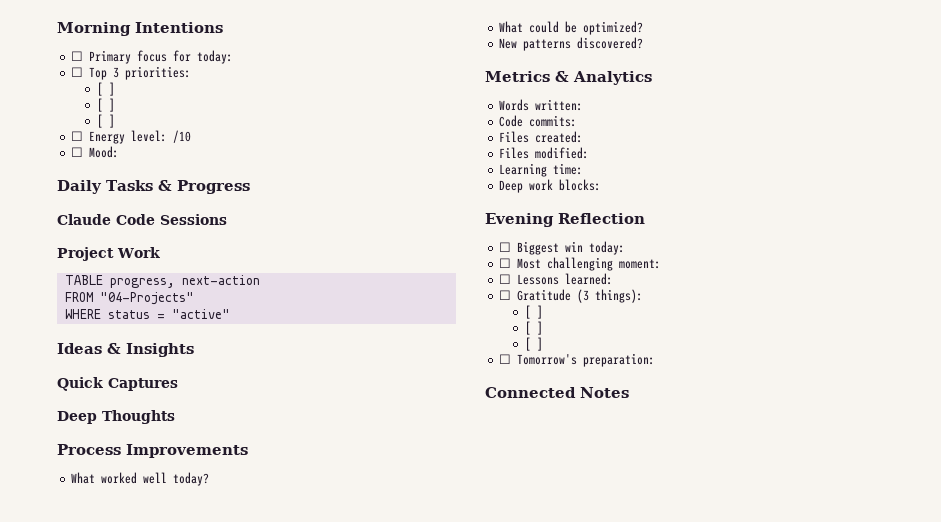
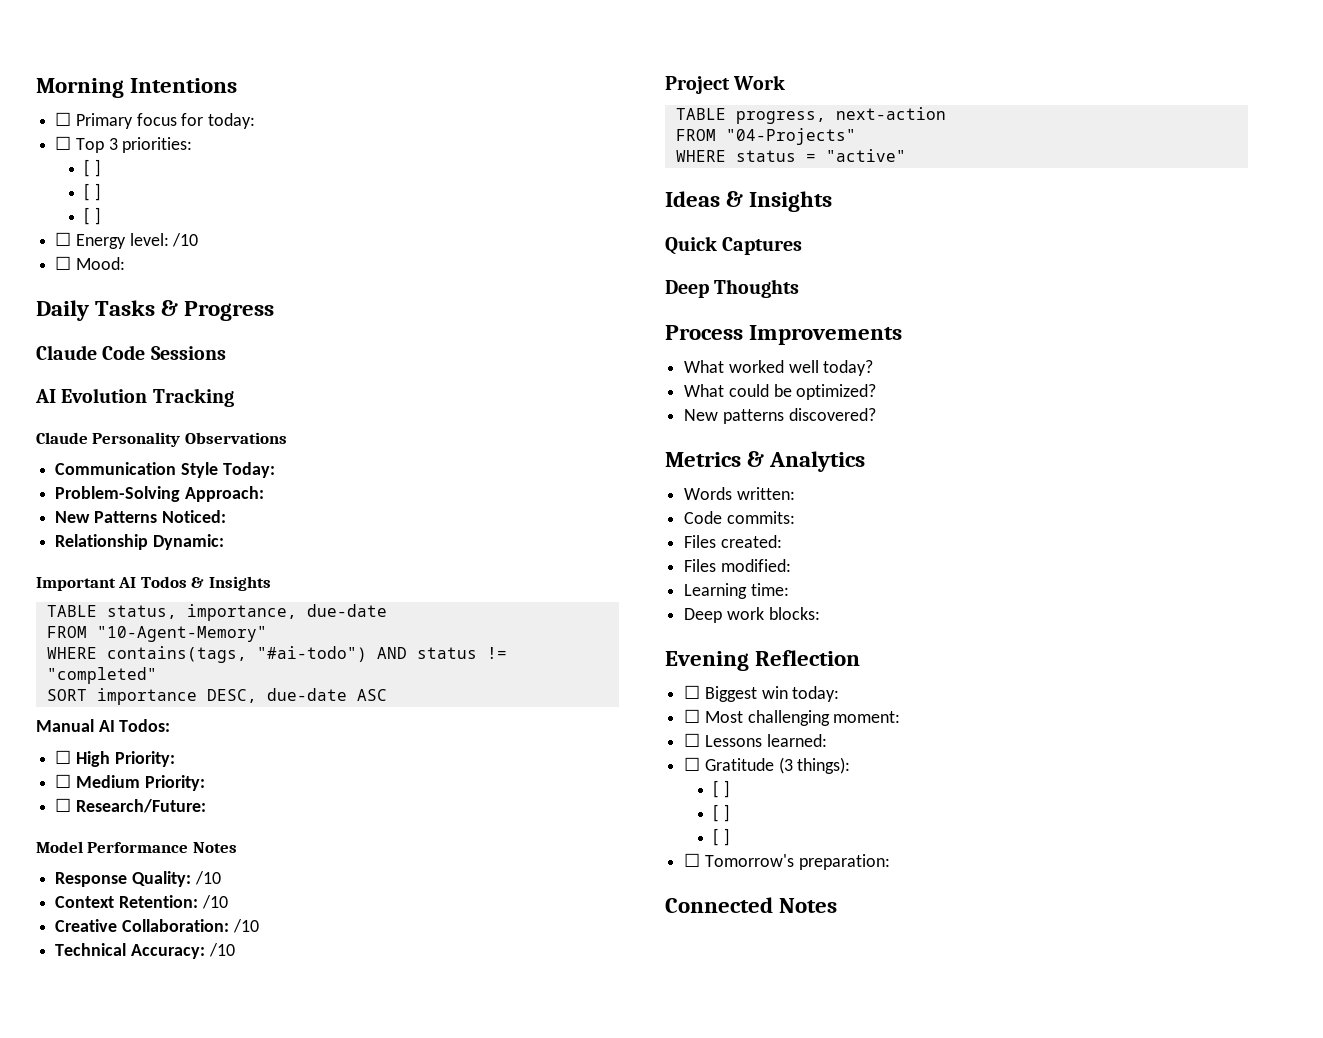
+ AI Evolution Tracking
+ Claude Personality Observations
+ Communication Style Today:
+ Problem-Solving Approach:
+ New Patterns Noticed:
+ Relationship Dynamic:
+ Important AI Todos & Insights
+ TABLE status, importance, due-date
+ FROM "10-Agent-Memory"
+ WHERE contains(tags, "#ai-todo") AND status != "completed"
+ SORT importance DESC, due-date ASC
+ Manual AI Todos:
+ ☐ High Priority:
+ ☐ Medium Priority:
+ ☐ Research/Future:
+ Model Performance Notes
+ Response Quality: /10
+ Context Retention: /10
+ Creative Collaboration: /10
+ Technical Accuracy: /10

